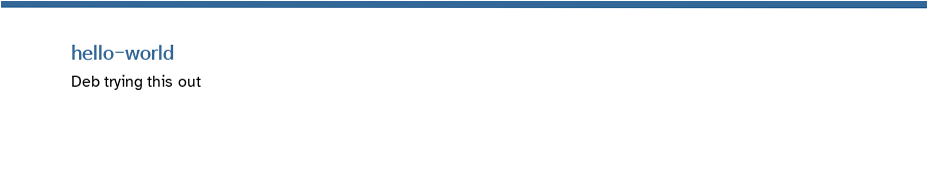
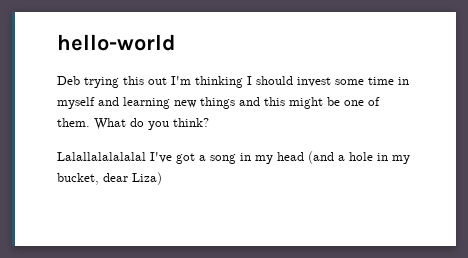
- Deb trying this out
+ Deb trying this out I'm thinking I should invest some time in myself and learning new things and this might be one of them. What do you think?
+ Lalallalalalalal I've got a song in my head (and a hole in my bucket, dear Liza)

